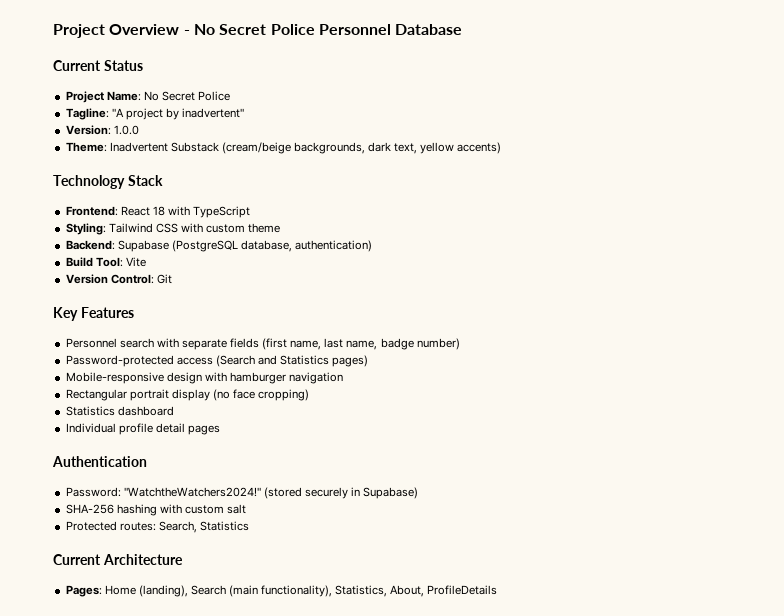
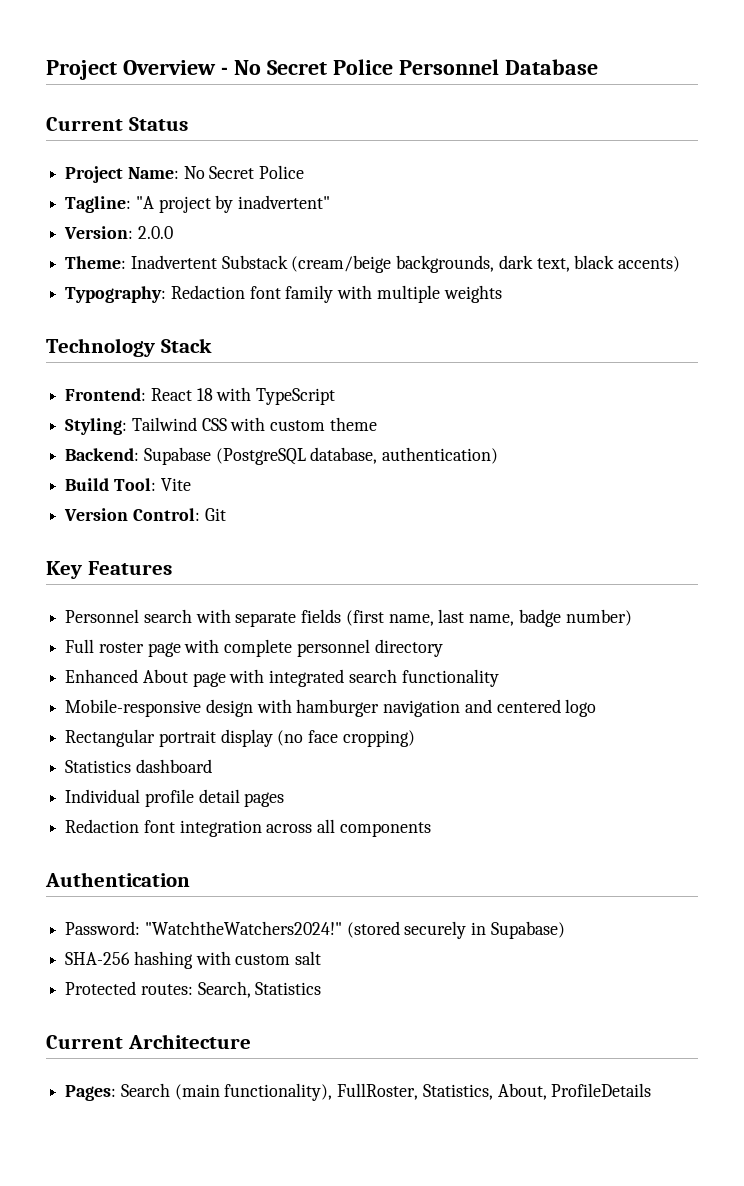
- Version: 1.0.0
+ Version: 2.0.0
- Theme: Inadvertent Substack (cream/beige backgrounds, dark text, yellow accents)
+ Theme: Inadvertent Substack (cream/beige backgrounds, dark text, black accents)
+ Typography: Redaction font family with multiple weights
- Password-protected access (Search and Statistics pages)
+ Full roster page with complete personnel directory
+ Enhanced About page with integrated search functionality
- Mobile-responsive design with hamburger navigation
+ Mobile-responsive design with hamburger navigation and centered logo
+ Redaction font integration across all components
- Pages: Home (landing), Search (main functionality), Statistics, About, ProfileDetails
+ Pages: Search (main functionality), FullRoster, Statistics, About, ProfileDetails

